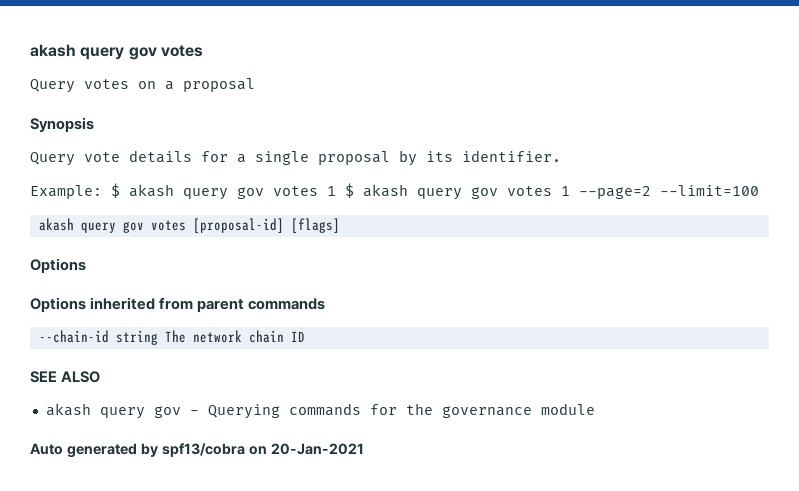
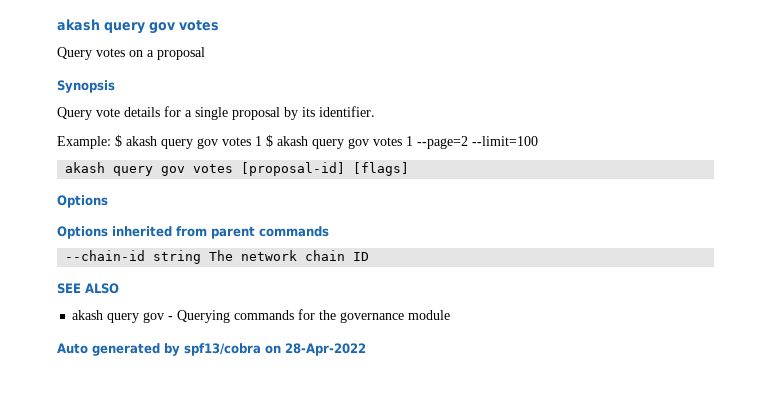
- Auto generated by spf13/cobra on 20-Jan-2021
+ Auto generated by spf13/cobra on 28-Apr-2022

